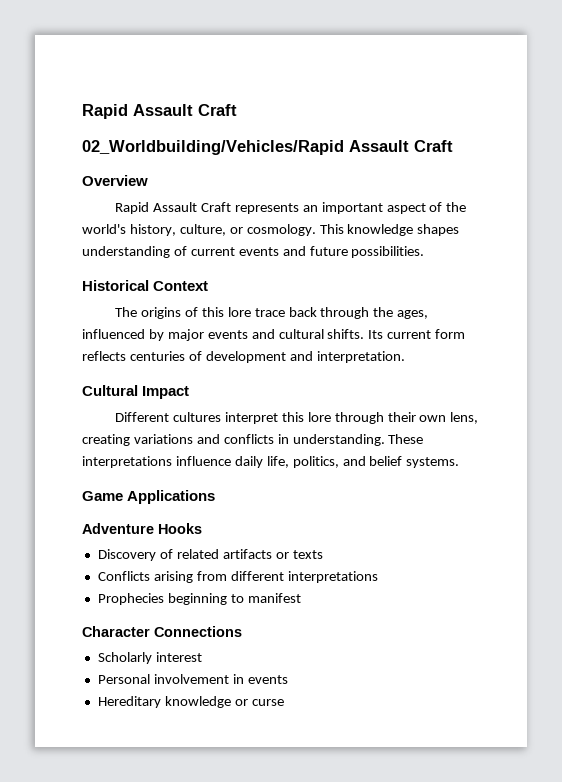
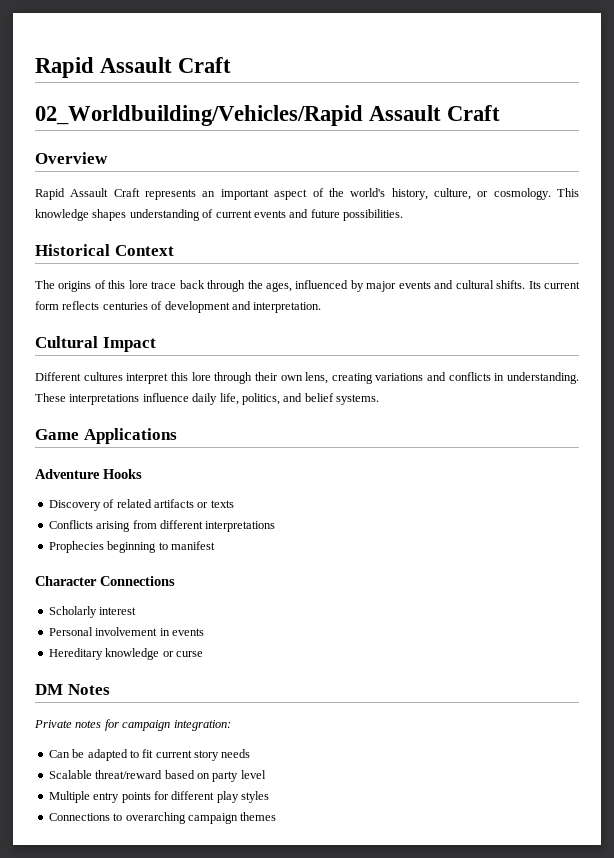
+ DM Notes
+ Private notes for campaign integration:
+ Can be adapted to fit current story needs
+ Scalable threat/reward based on party level
+ Multiple entry points for different play styles
+ Connections to overarching campaign themes

